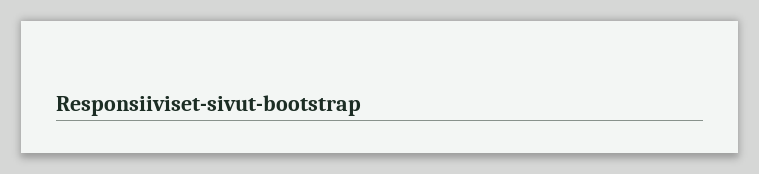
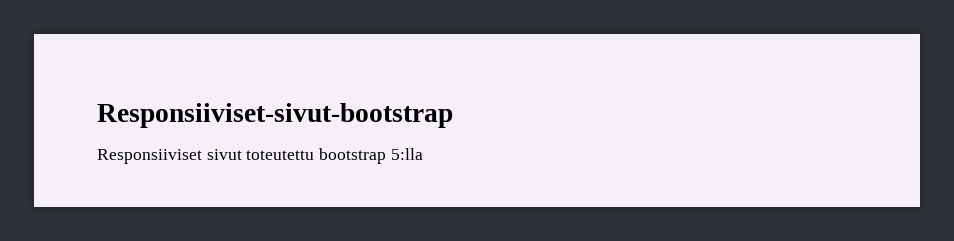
+ Responsiiviset sivut toteutettu bootstrap 5:lla

